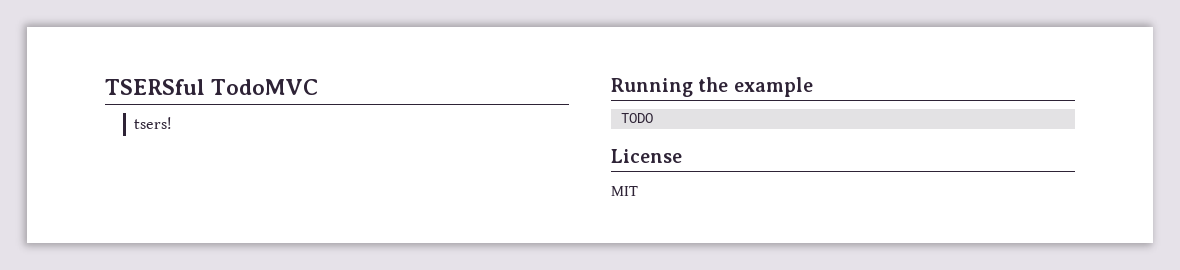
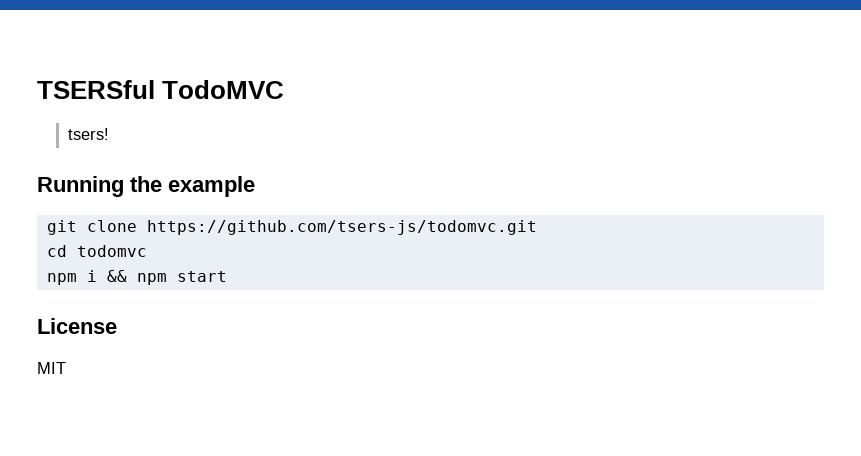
- TODO
+ git clone https://github.com/tsers-js/todomvc.git
+ cd todomvc
+ npm i && npm start

